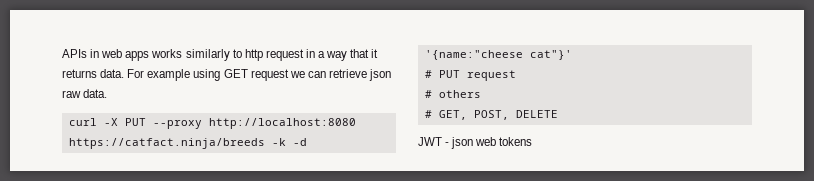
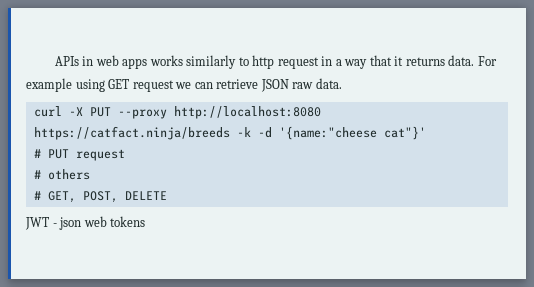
- For example using GET request we can retrieve json raw data.
+ For example using GET request we can retrieve JSON raw data.

